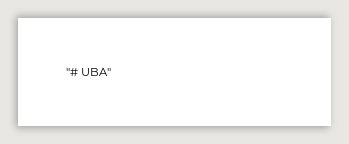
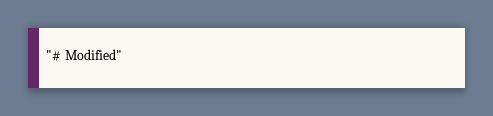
- "# UBA"
+ "# Modified"

